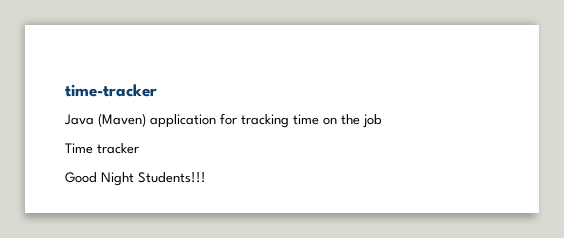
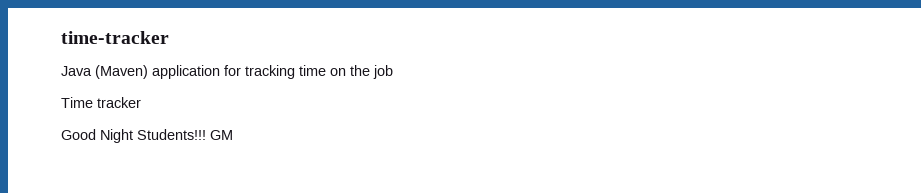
+ GM

